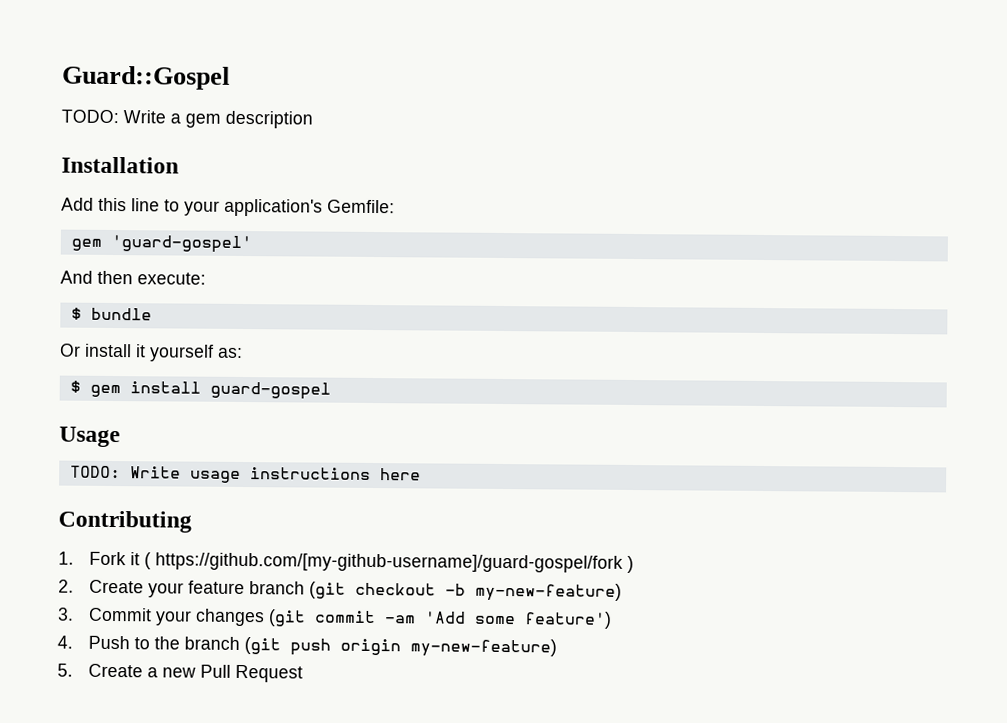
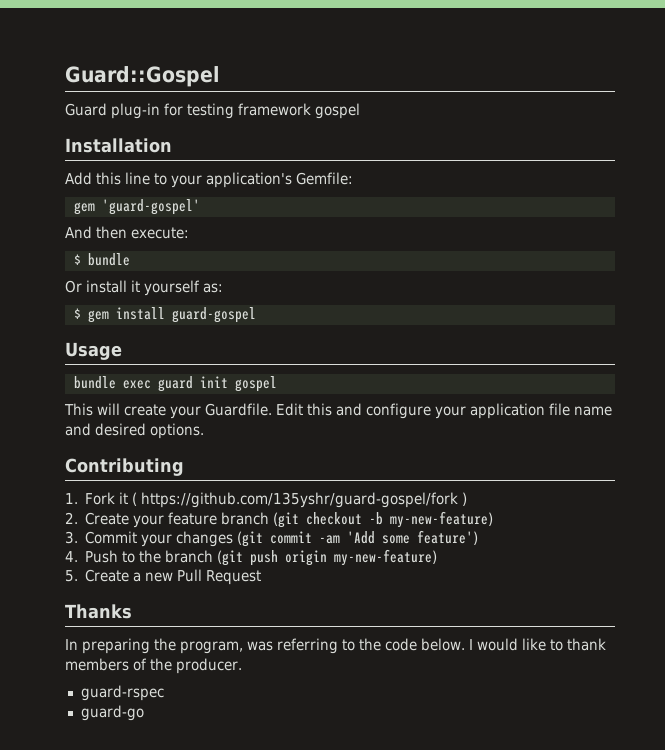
- TODO: Write a gem description
+ Guard plug-in for testing framework gospel
- TODO: Write usage instructions here
+ bundle exec guard init gospel
+ This will create your Guardfile. Edit this and configure your application file name and desired options.
- 1. Fork it ( https://github.com/[my-github-username]/guard-gospel/fork )
+ 1. Fork it ( https://github.com/135yshr/guard-gospel/fork )
+ Thanks
+ In preparing the program, was referring to the code below. I would like to thank members of the producer.
+ guard-rspec
+ guard-go

